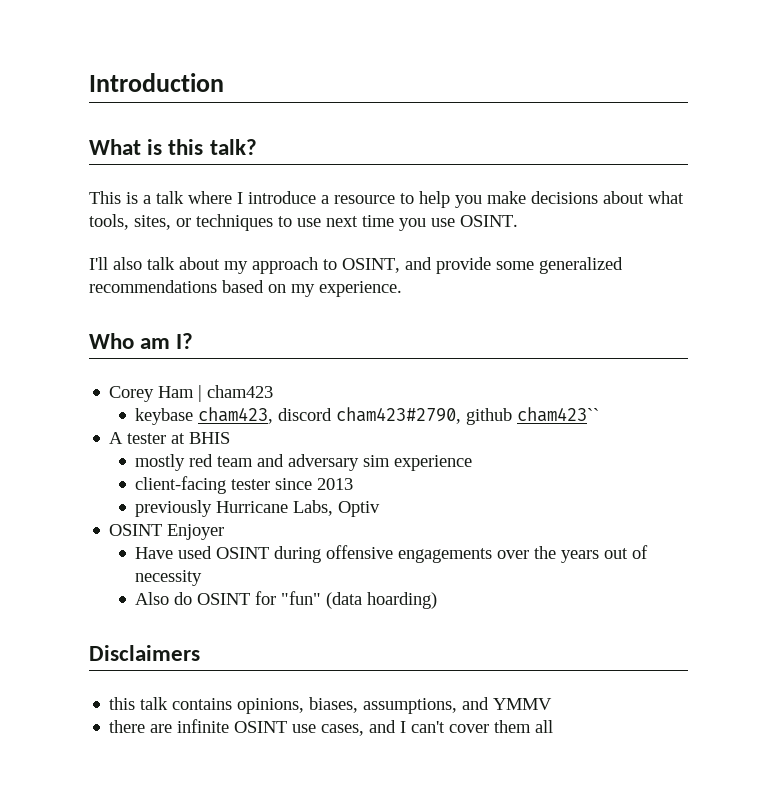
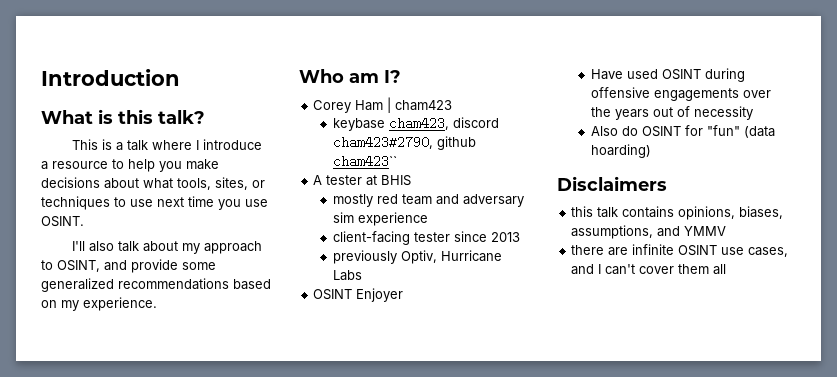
- previously Hurricane Labs, Optiv
+ previously Optiv, Hurricane Labs

